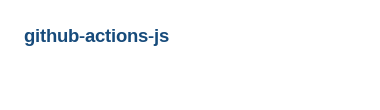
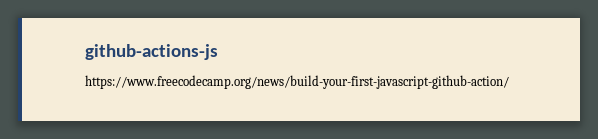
+ https://www.freecodecamp.org/news/build-your-first-javascript-github-action/

